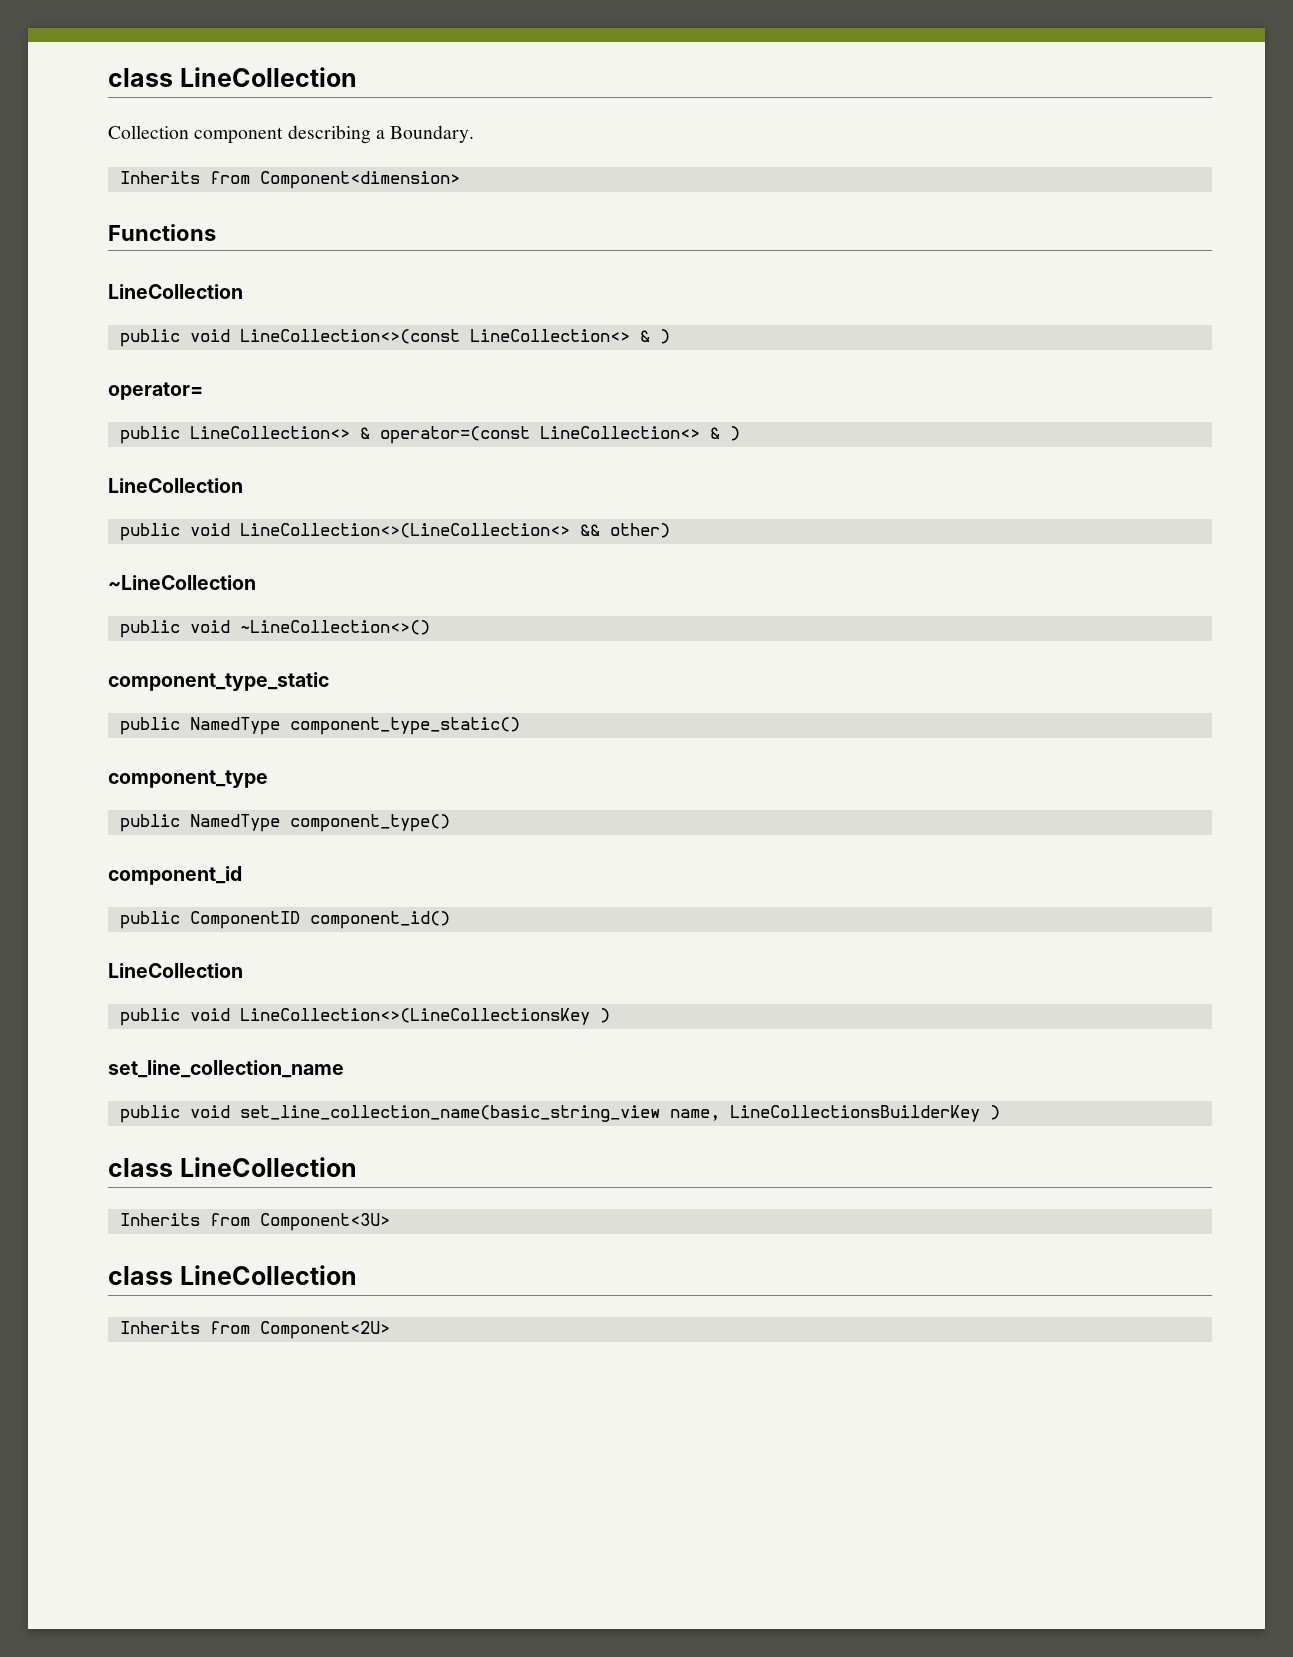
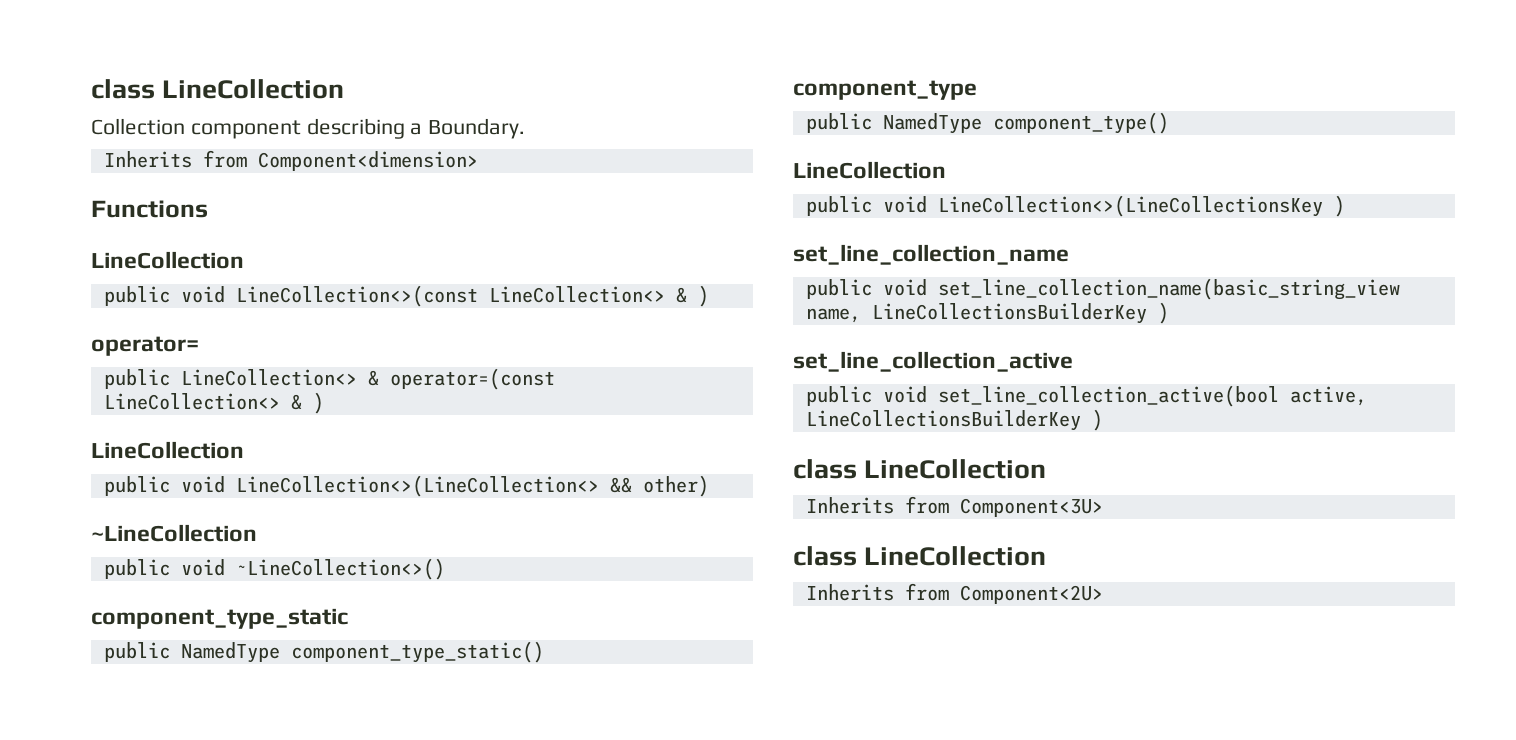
- component_id
- public ComponentID component_id()
+ set_line_collection_active
+ public void set_line_collection_active(bool active, LineCollectionsBuilderKey )

